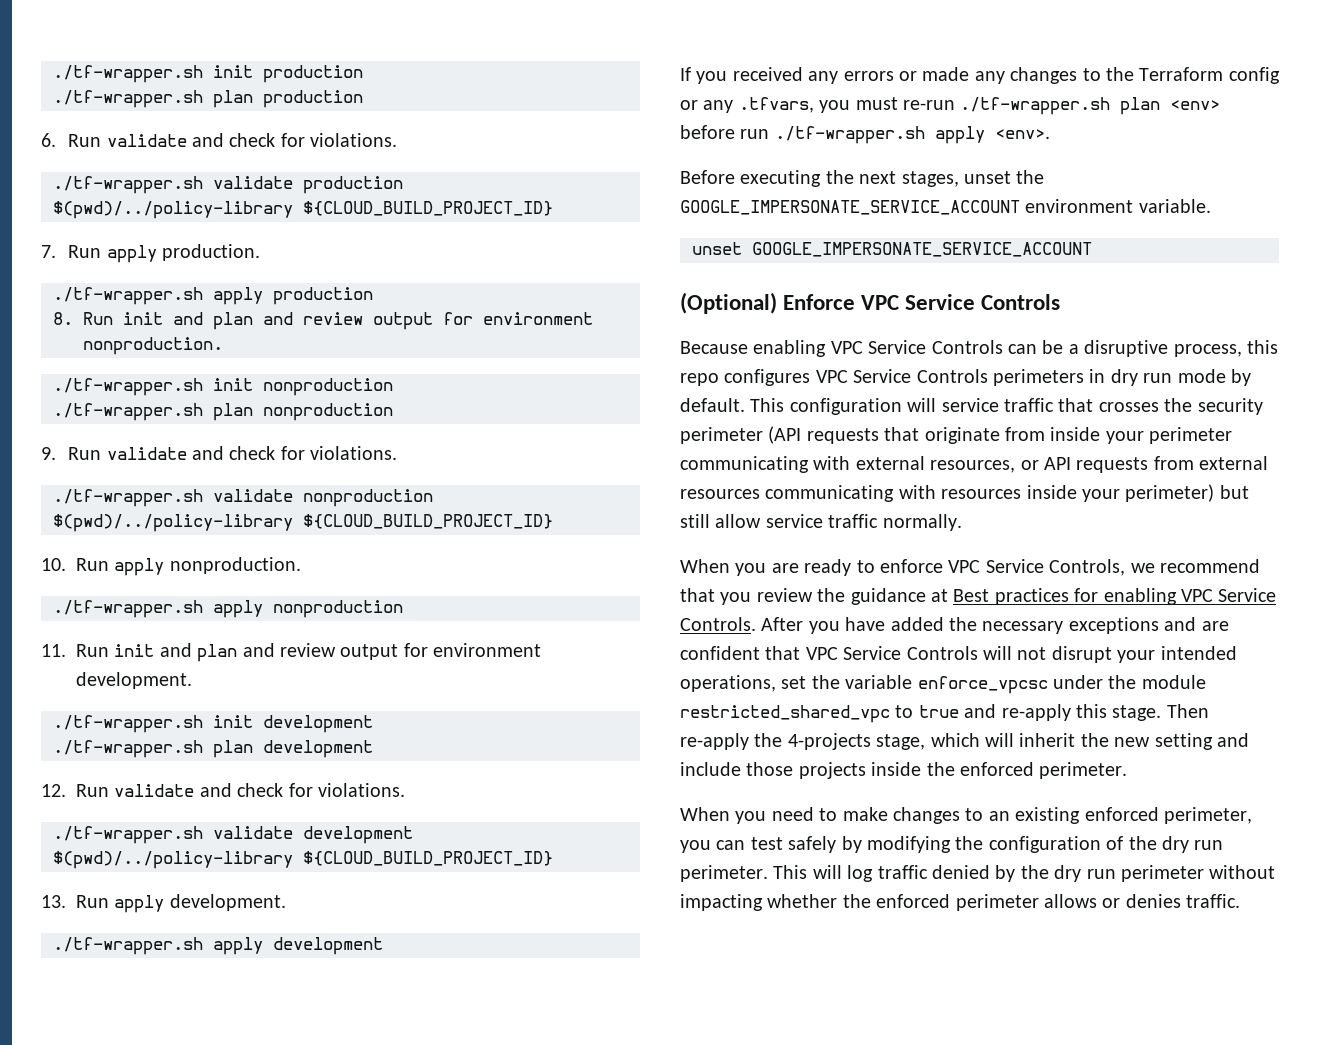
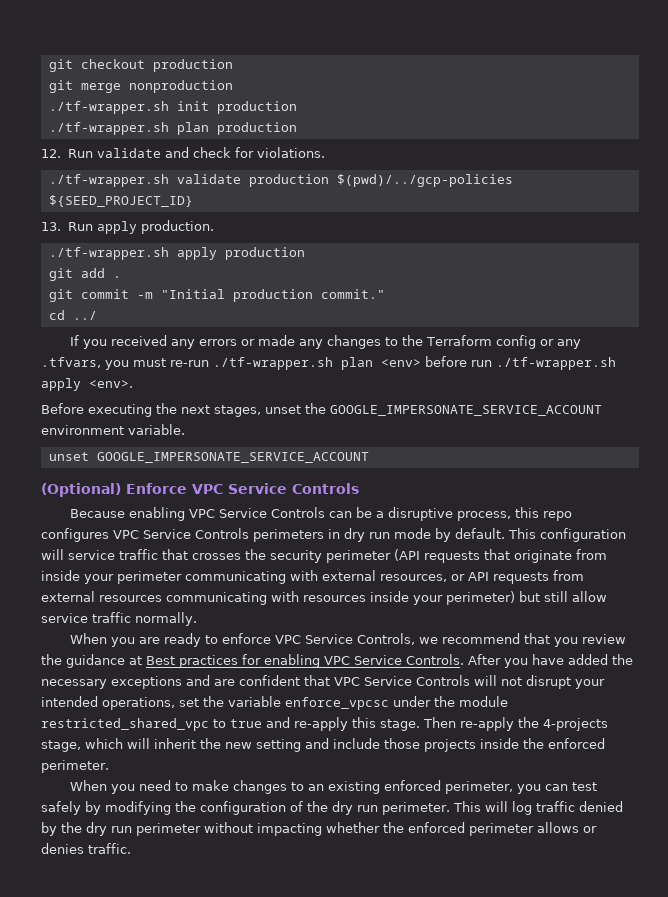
+ git checkout production
+ git merge nonproduction
- 6. Run validate and check for violations.
+ 12. Run validate and check for violations.
- ./tf-wrapper.sh validate production $(pwd)/../policy-library ${CLOUD_BUILD_PROJECT_ID}
- 7. Run apply production.
+ ./tf-wrapper.sh validate production $(pwd)/../gcp-policies ${SEED_PROJECT_ID}
+ 13. Run apply production.
- 8. Run init and plan and review output for environment nonproduction.
- ./tf-wrapper.sh init nonproduction
- ./tf-wrapper.sh plan nonproduction
- 9. Run validate and check for violations.
- ./tf-wrapper.sh validate nonproduction $(pwd)/../policy-library ${CLOUD_BUILD_PROJECT_ID}
- 10. Run apply nonproduction.
- ./tf-wrapper.sh apply nonproduction
- 11. Run init and plan and review output for environment development.
- ./tf-wrapper.sh init development
- ./tf-wrapper.sh plan development
- 12. Run validate and check for violations.
- ./tf-wrapper.sh validate development $(pwd)/../policy-library ${CLOUD_BUILD_PROJECT_ID}
- 13. Run apply development.
- ./tf-wrapper.sh apply development
+ git add .
+ git commit -m "Initial production commit."
+ cd ../

